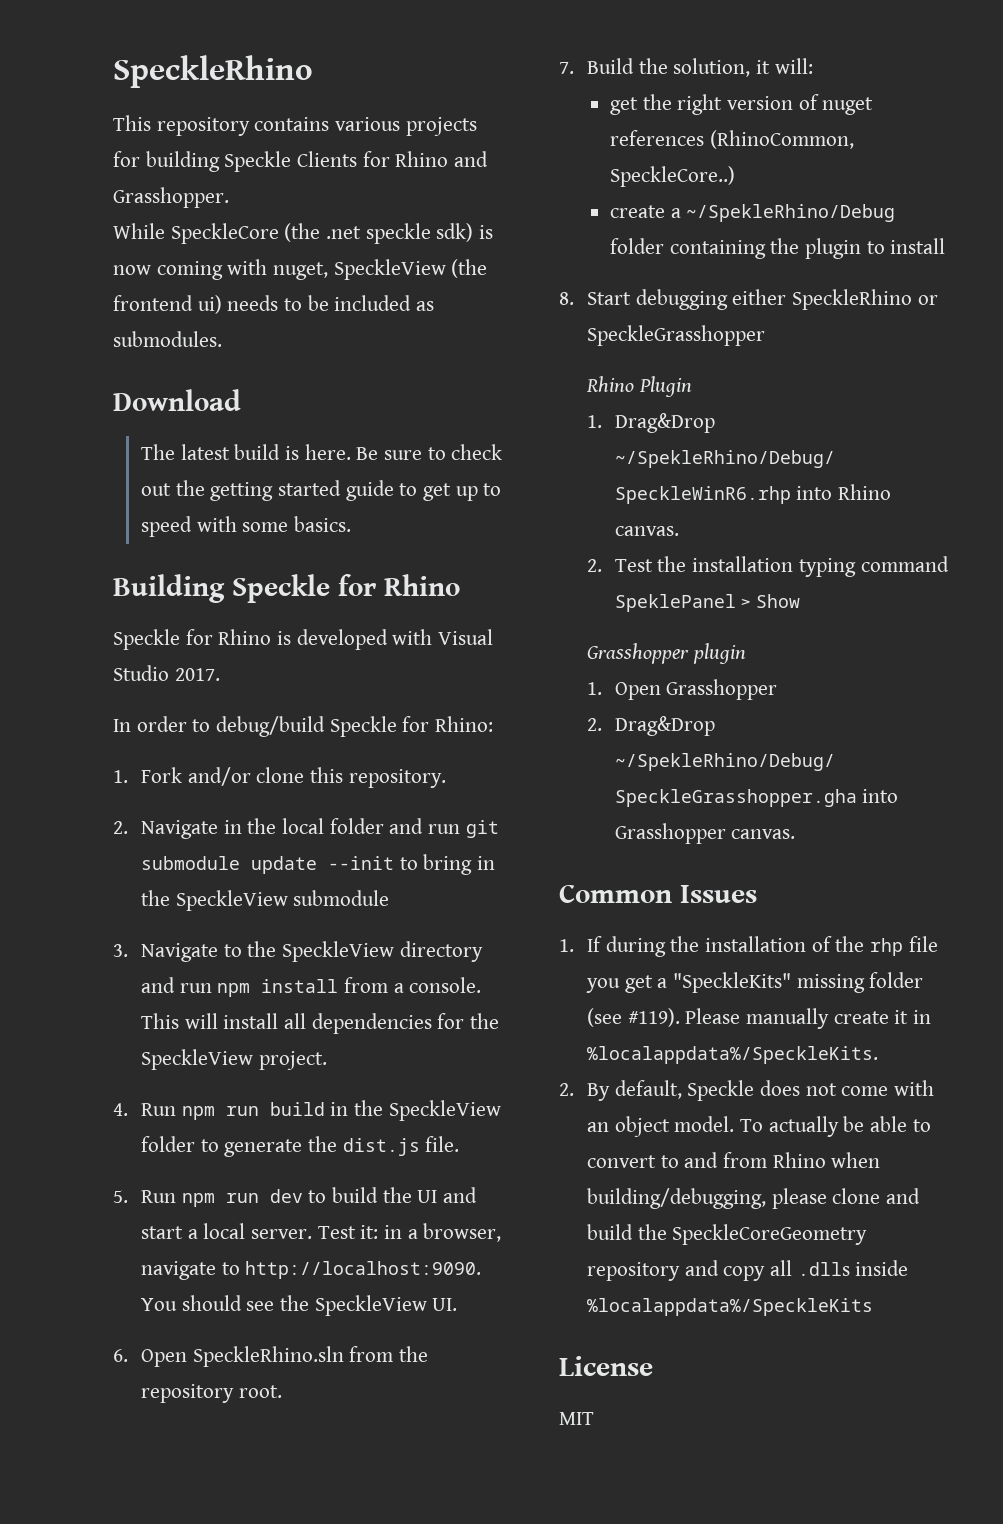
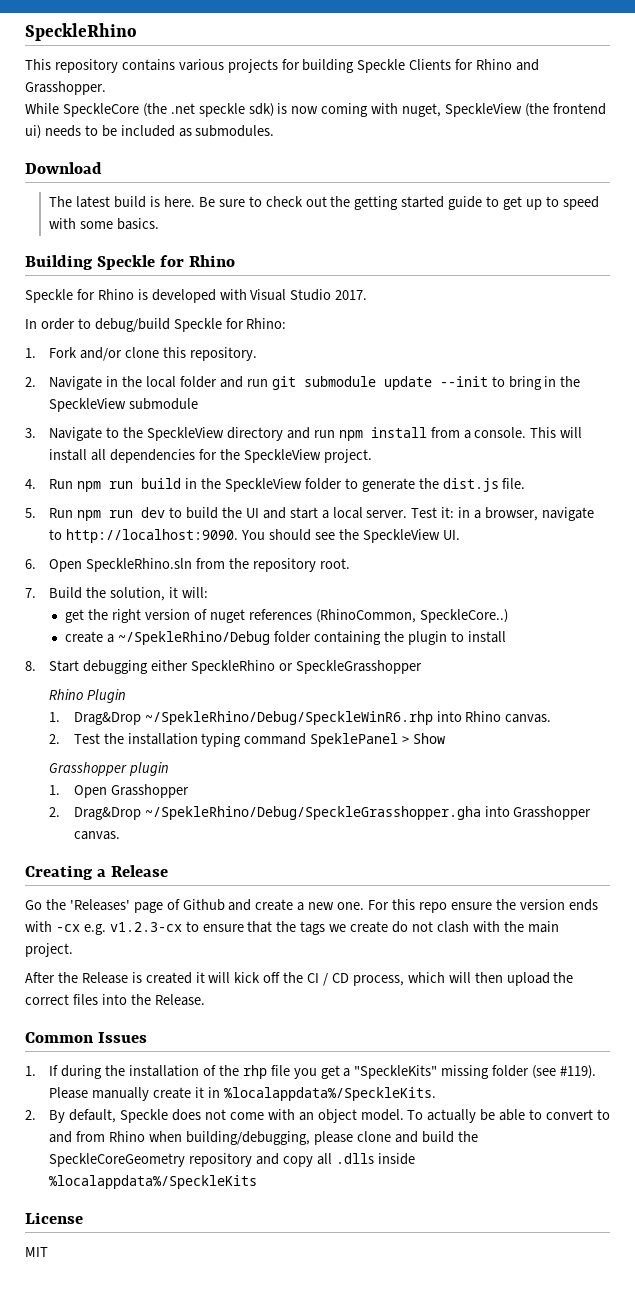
+ Creating a Release
+ Go the 'Releases' page of Github and create a new one. For this repo ensure the version ends with -cx e.g. v1.2.3-cx to ensure that the tags we create do not clash with the main project.
+ After the Release is created it will kick off the CI / CD process, which will then upload the correct files into the Release.

